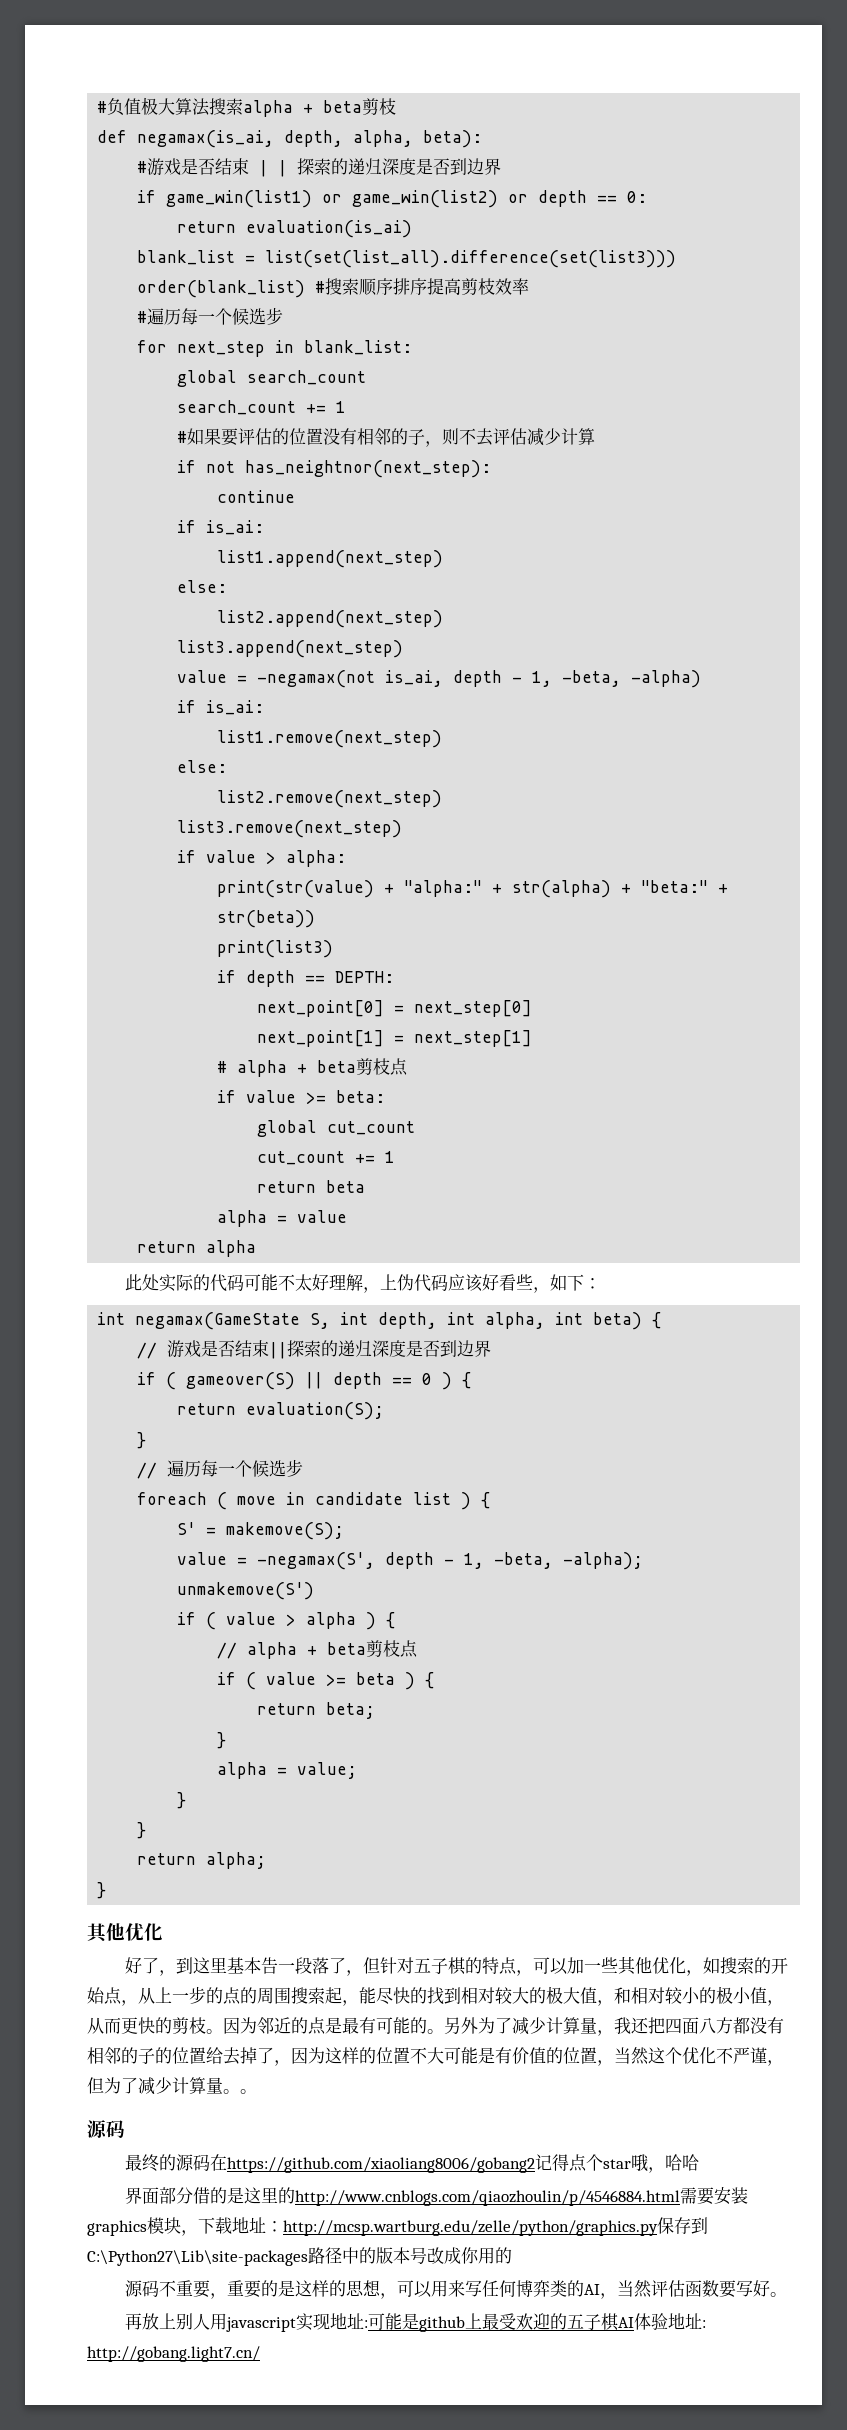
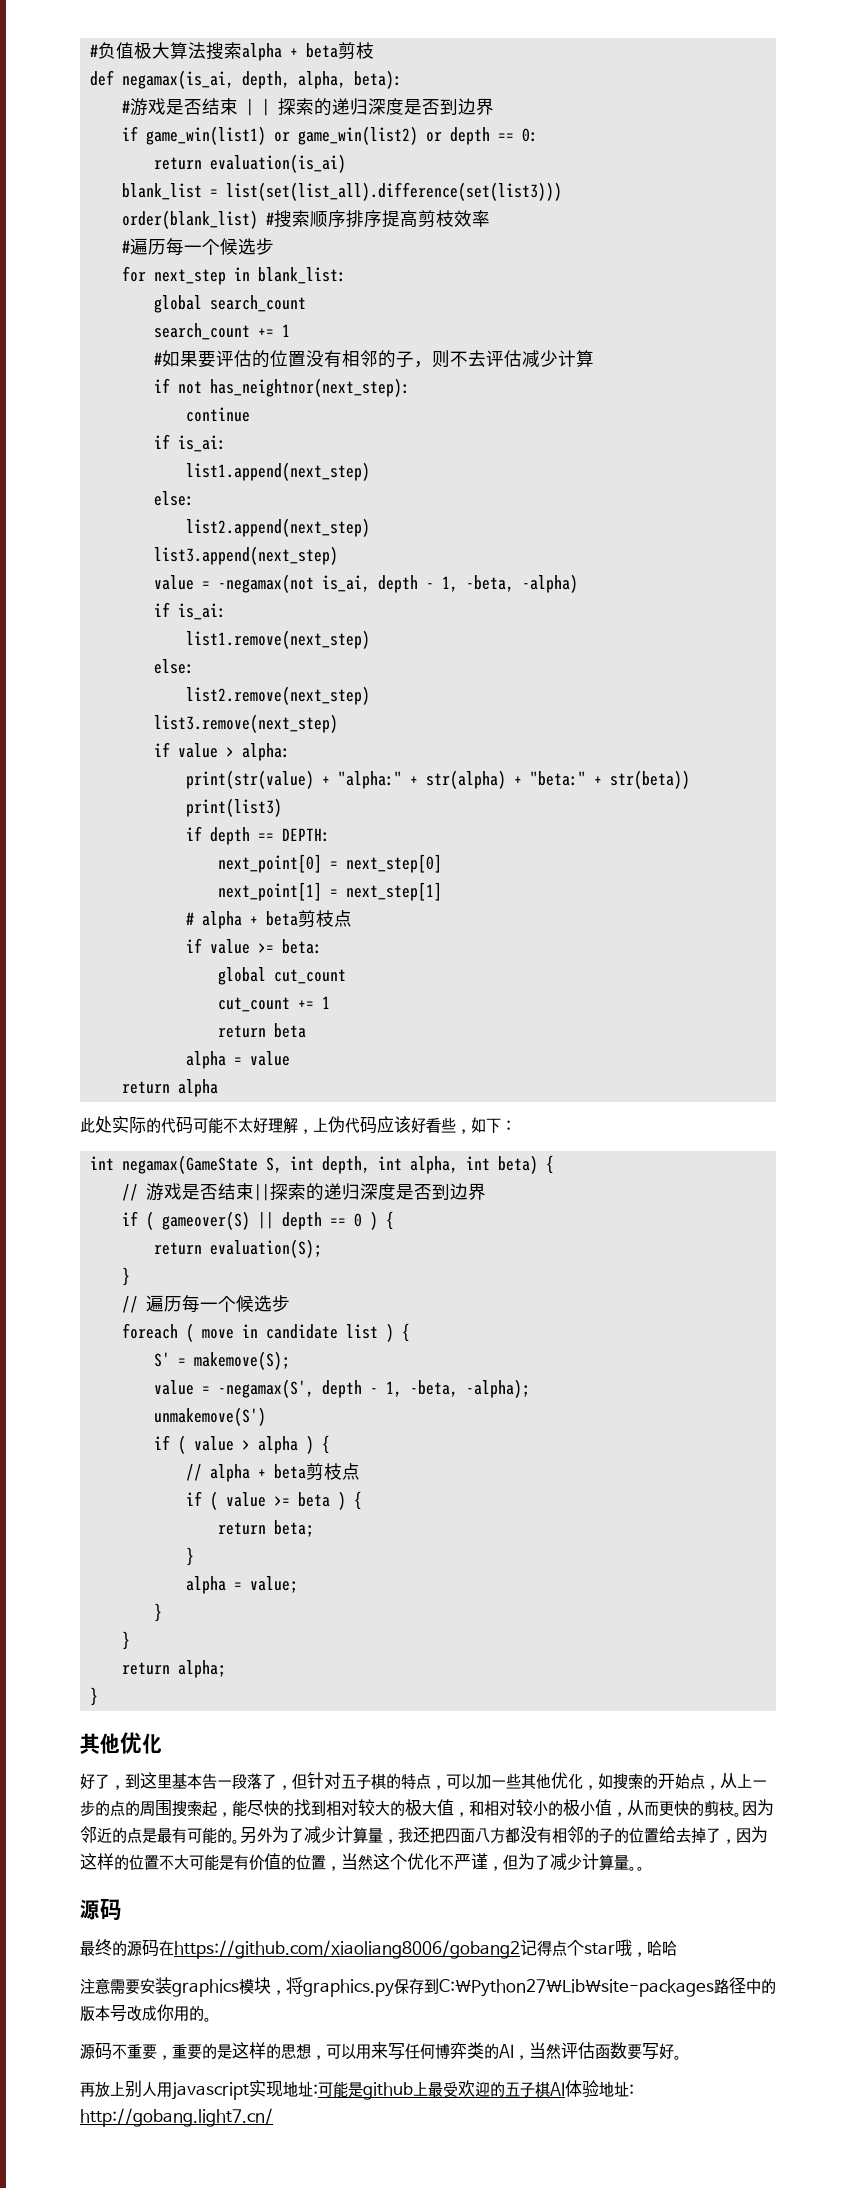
- 界面部分借的是这里的http://www.cnblogs.com/qiaozhoulin/p/4546884.html需要安装graphics模块，下载地址：http://mcsp.wartburg.edu/zelle/python/graphics.py保存到C:\Python27\Lib\site-packages路径中的版本号改成你用的
+ 注意需要安装graphics模块，将graphics.py保存到C:\Python27\Lib\site-packages路径中的版本号改成你用的。

